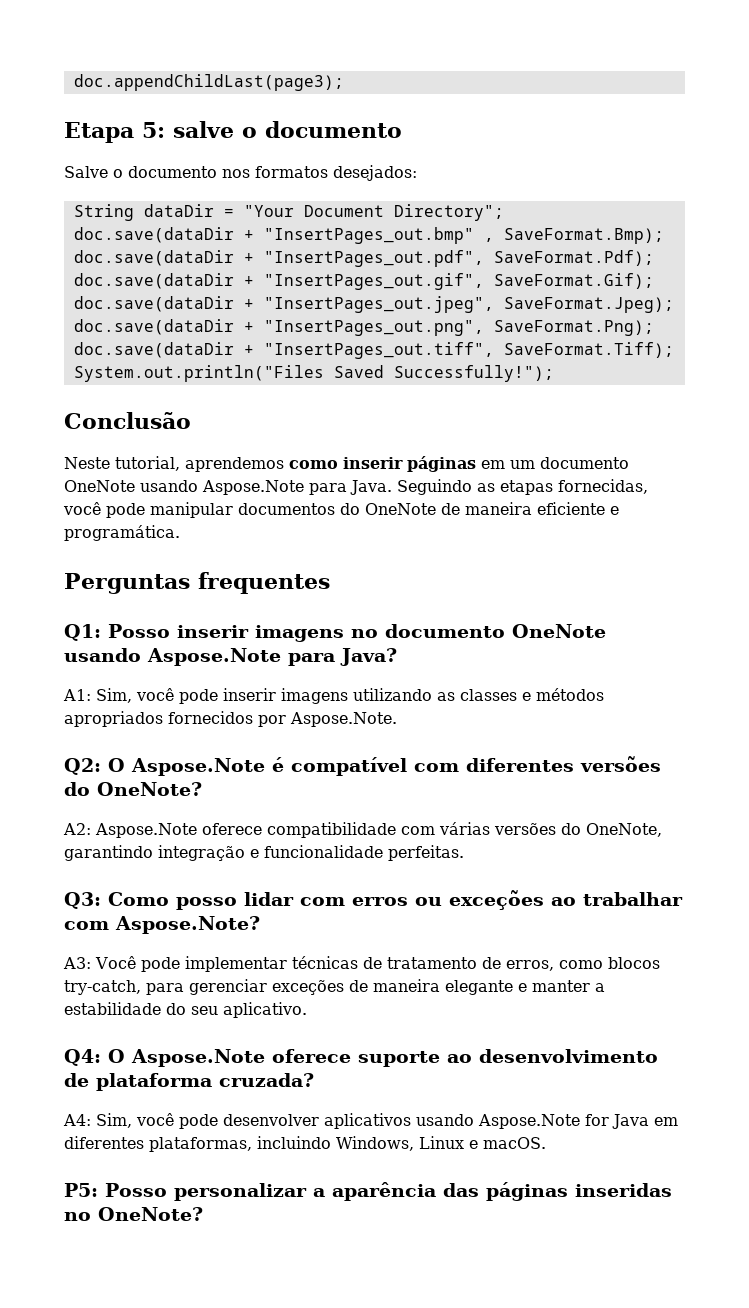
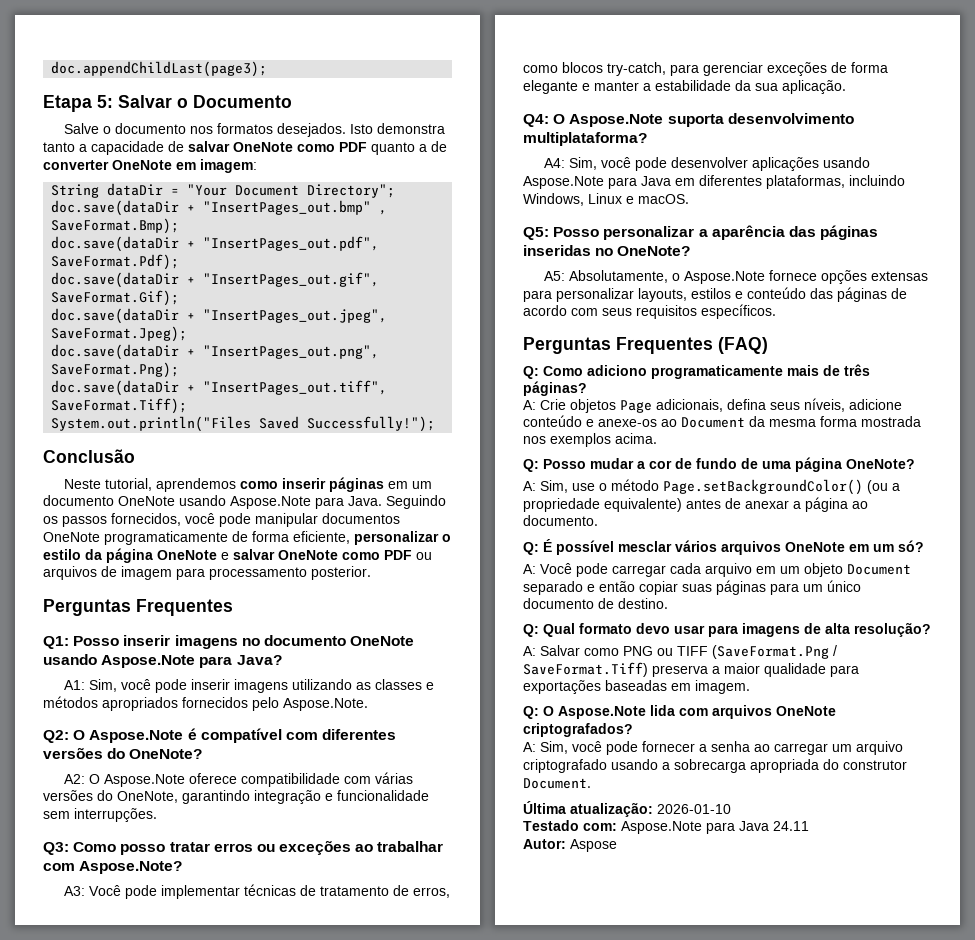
- Etapa 5: salve o documento
+ Etapa 5: Salvar o Documento
- Salve o documento nos formatos desejados:
+ Salve o documento nos formatos desejados. Isto demonstra tanto a capacidade de salvar OneNote como PDF quanto a de converter OneNote em imagem:
- Seguindo as etapas fornecidas, você pode manipular documentos do OneNote de maneira eficiente e programática.
- Perguntas frequentes
+ Seguindo os passos fornecidos, você pode manipular documentos OneNote programaticamente de forma eficiente, personalizar o estilo da página OneNote e salvar OneNote como PDF ou arquivos de imagem para processamento posterior.
+ Perguntas Frequentes
- A1: Sim, você pode inserir imagens utilizando as classes e métodos apropriados fornecidos por Aspose.Note.
+ A1: Sim, você pode inserir imagens utilizando as classes e métodos apropriados fornecidos pelo Aspose.Note.
- A2: Aspose.Note oferece compatibilidade com várias versões do OneNote, garantindo integração e funcionalidade perfeitas.
+ A2: O Aspose.Note oferece compatibilidade com várias versões do OneNote, garantindo integração e funcionalidade sem interrupções.
- Q3: Como posso lidar com erros ou exceções ao trabalhar com Aspose.Note?
+ Q3: Como posso tratar erros ou exceções ao trabalhar com Aspose.Note?
- A3: Você pode implementar técnicas de tratamento de erros, como blocos try‑catch, para gerenciar exceções de maneira elegante e manter a estabilidade do seu aplicativo.
+ A3: Você pode implementar técnicas de tratamento de erros, como blocos try‑catch, para gerenciar exceções de forma elegante e manter a estabilidade da sua aplicação.
- Q4: O Aspose.Note oferece suporte ao desenvolvimento de plataforma cruzada?
+ Q4: O Aspose.Note suporta desenvolvimento multiplataforma?
- A4: Sim, você pode desenvolver aplicativos usando Aspose.Note for Java em diferentes plataformas, incluindo Windows, Linux e macOS.
+ A4: Sim, você pode desenvolver aplicações usando Aspose.Note para Java em diferentes plataformas, incluindo Windows, Linux e macOS.
- P5: Posso personalizar a aparência das páginas inseridas no OneNote?
+ Q5: Posso personalizar a aparência das páginas inseridas no OneNote?
+ A5: Absolutamente, o Aspose.Note fornece opções extensas para personalizar layouts, estilos e conteúdo das páginas de acordo com seus requisitos específicos.
+ Perguntas Frequentes (FAQ)
+ Q: Como adiciono programaticamente mais de três páginas?
+ A: Crie objetos Page adicionais, defina seus níveis, adicione conteúdo e anexe‑os ao Document da mesma forma mostrada nos exemplos acima.
+ Q: Posso mudar a cor de fundo de uma página OneNote?
+ A: Sim, use o método Page.setBackgroundColor() (ou a propriedade equivalente) antes de anexar a página ao documento.
+ Q: É possível mesclar vários arquivos OneNote em um só?
+ A: Você pode carregar cada arquivo em um objeto Document separado e então copiar suas páginas para um único documento de destino.
+ Q: Qual formato devo usar para imagens de alta resolução?
+ A: Salvar como PNG ou TIFF (SaveFormat.Png / SaveFormat.Tiff) preserva a maior qualidade para exportações baseadas em imagem.
+ Q: O Aspose.Note lida com arquivos OneNote criptografados?
+ A: Sim, você pode fornecer a senha ao carregar um arquivo criptografado usando a sobrecarga apropriada do construtor Document.
+ Última atualização: 2026-01-10
+ Testado com: Aspose.Note para Java 24.11
+ Autor: Aspose

